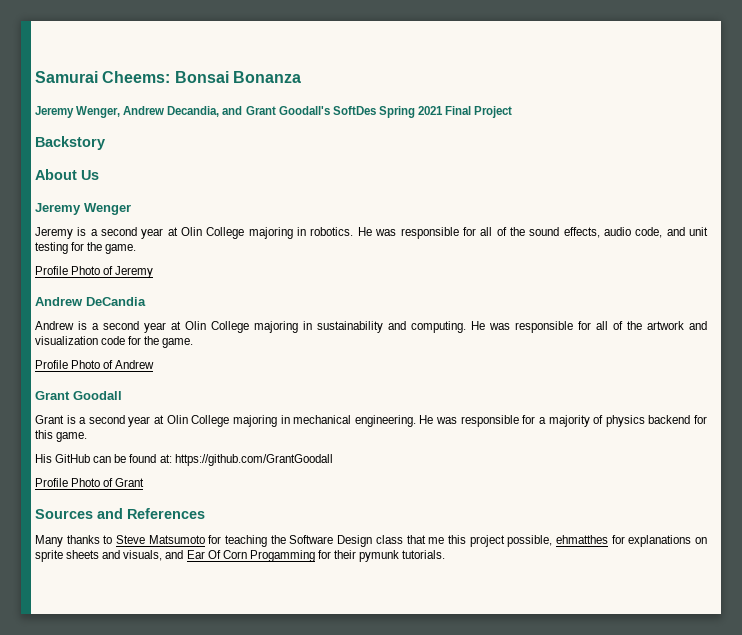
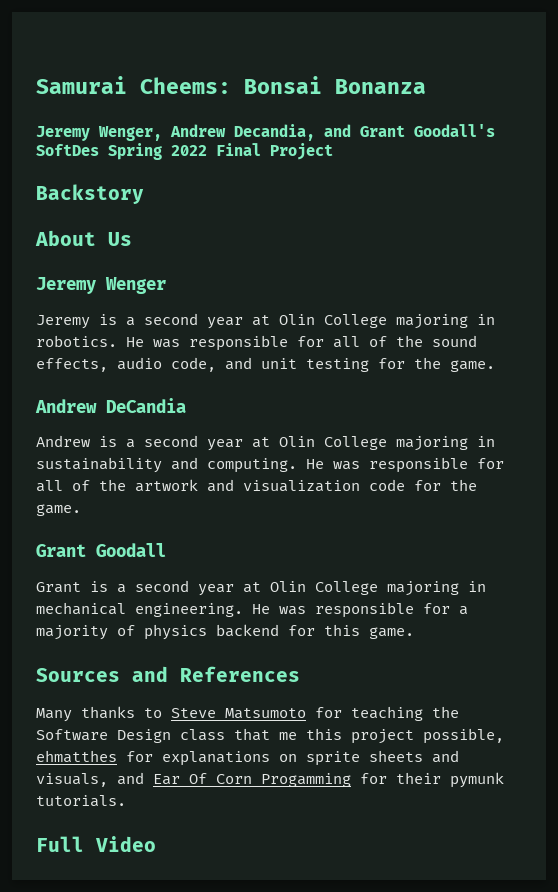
- Jeremy Wenger, Andrew Decandia, and Grant Goodall's SoftDes Spring 2021 Final Project
+ Jeremy Wenger, Andrew Decandia, and Grant Goodall's SoftDes Spring 2022 Final Project
- Profile Photo of Jeremy
- Profile Photo of Andrew
- His GitHub can be found at: https://github.com/GrantGoodall
- Profile Photo of Grant
+ Full Video

